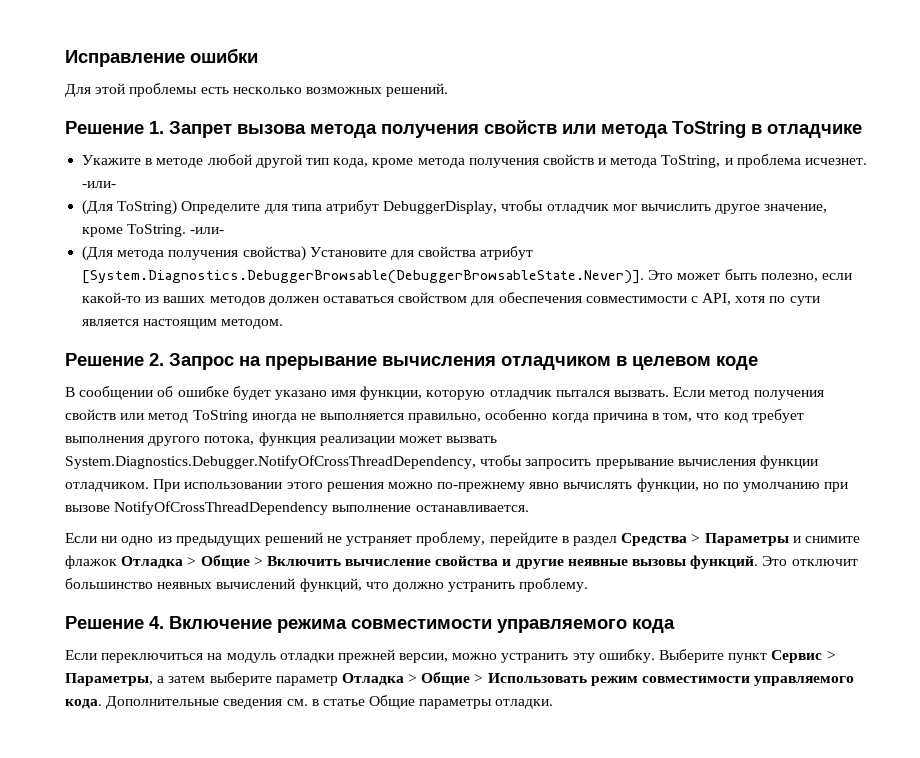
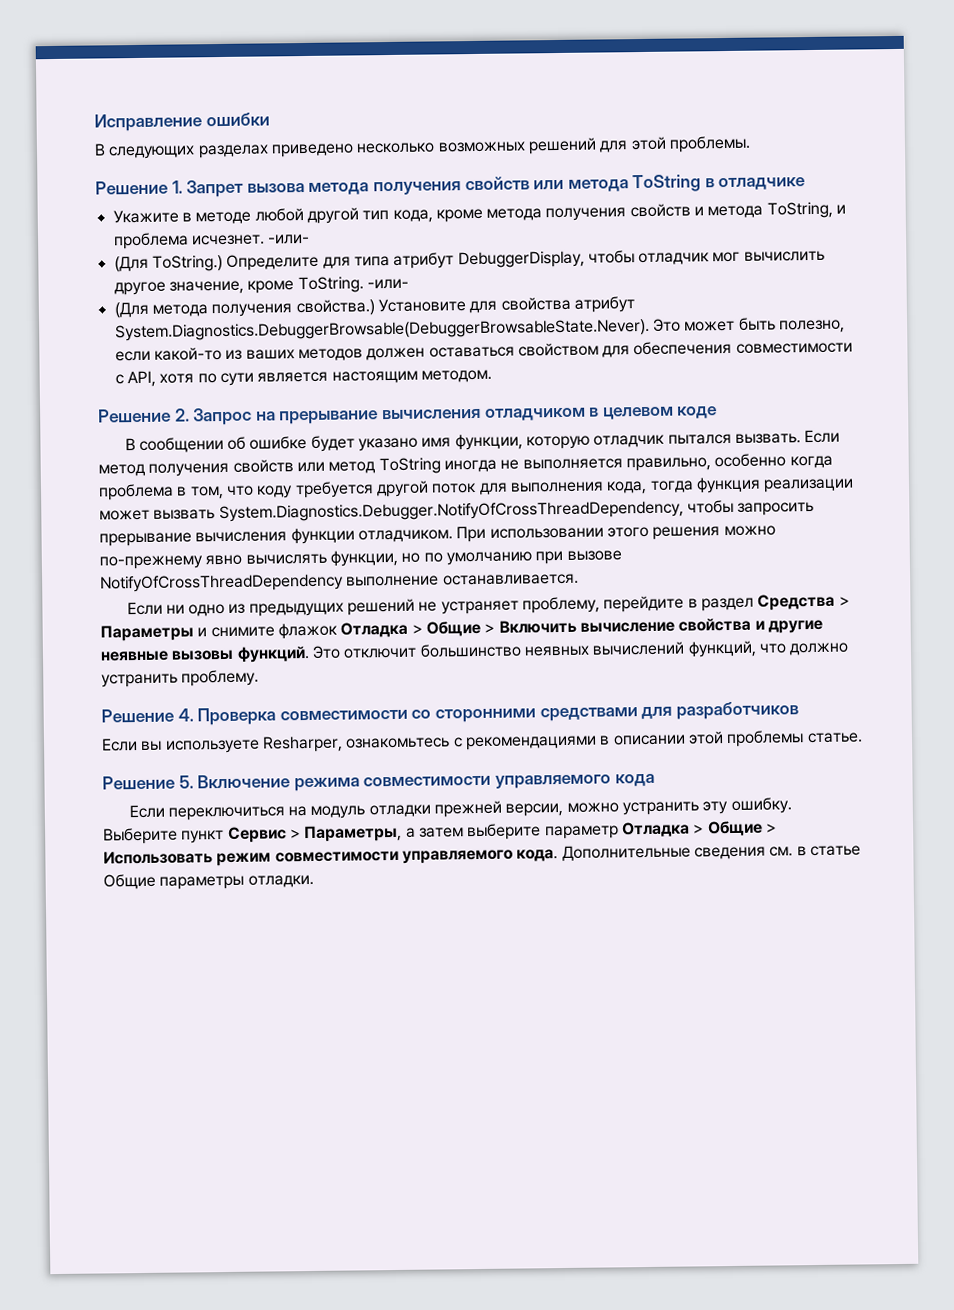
- Для этой проблемы есть несколько возможных решений.
+ В следующих разделах приведено несколько возможных решений для этой проблемы.
- (Для ToString) Определите для типа атрибут DebuggerDisplay, чтобы отладчик мог вычислить другое значение, кроме ToString.
+ (Для ToString.) Определите для типа атрибут DebuggerDisplay, чтобы отладчик мог вычислить другое значение, кроме ToString.
- (Для метода получения свойства) Установите для свойства атрибут [System.Diagnostics.DebuggerBrowsable(DebuggerBrowsableState.Never)]. Это может быть полезно, если какой-то из ваших методов должен оставаться свойством для обеспечения совместимости с API, хотя по сути является настоящим методом.
+ (Для метода получения свойства.) Установите для свойства атрибут System.Diagnostics.DebuggerBrowsable(DebuggerBrowsableState.Never). Это может быть полезно, если какой-то из ваших методов должен оставаться свойством для обеспечения совместимости с API, хотя по сути является настоящим методом.
- Если метод получения свойств или метод ToString иногда не выполняется правильно, особенно когда причина в том, что код требует выполнения другого потока, функция реализации может вызвать System.Diagnostics.Debugger.NotifyOfCrossThreadDependency, чтобы запросить прерывание вычисления функции отладчиком.
+ Если метод получения свойств или метод ToString иногда не выполняется правильно, особенно когда проблема в том, что коду требуется другой поток для выполнения кода, тогда функция реализации может вызвать System.Diagnostics.Debugger.NotifyOfCrossThreadDependency, чтобы запросить прерывание вычисления функции отладчиком.
- Решение 4. Включение режима совместимости управляемого кода
+ Решение 4. Проверка совместимости со сторонними средствами для разработчиков
+ Если вы используете Resharper, ознакомьтесь с рекомендациями в описании этой проблемы статье.
+ Решение 5. Включение режима совместимости управляемого кода

